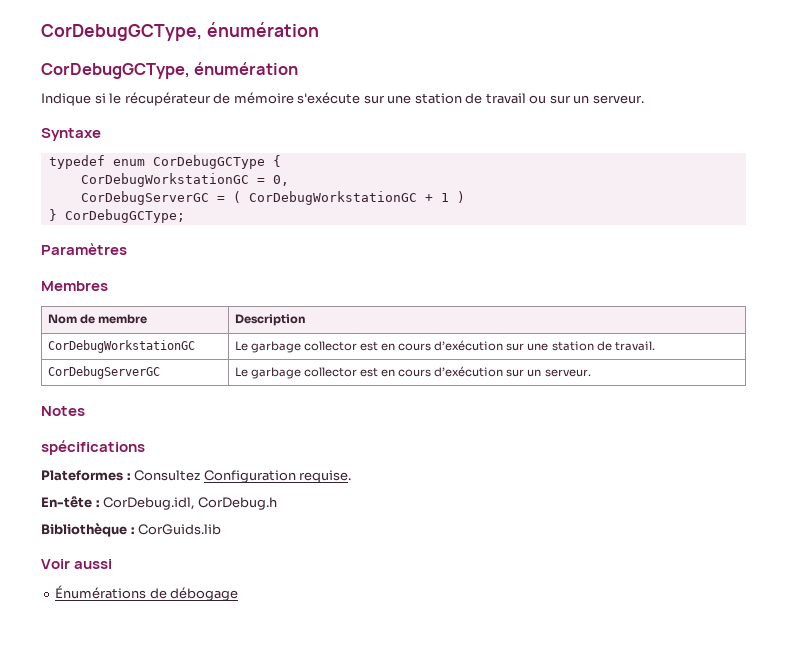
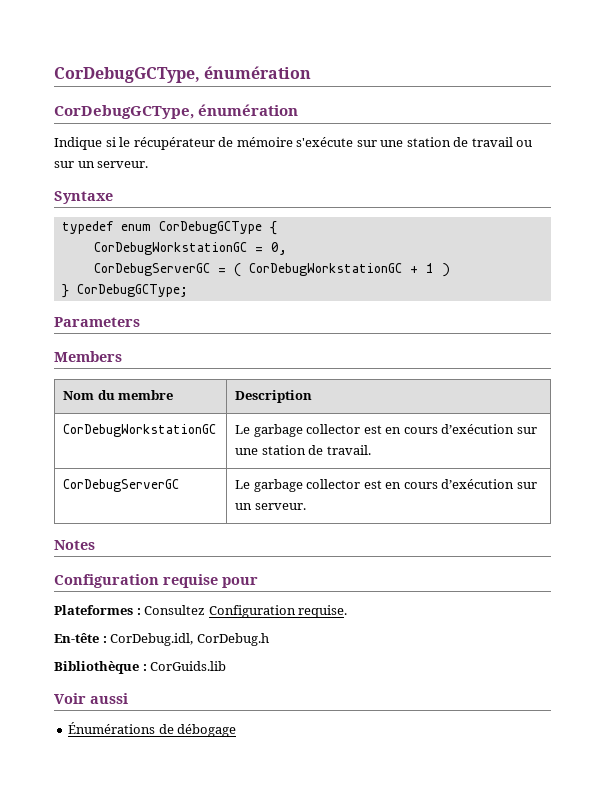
- Paramètres
- Membres
+ Parameters
+ Members
- Nom de membre | Description
+ Nom du membre | Description
- spécifications
+ Configuration requise pour

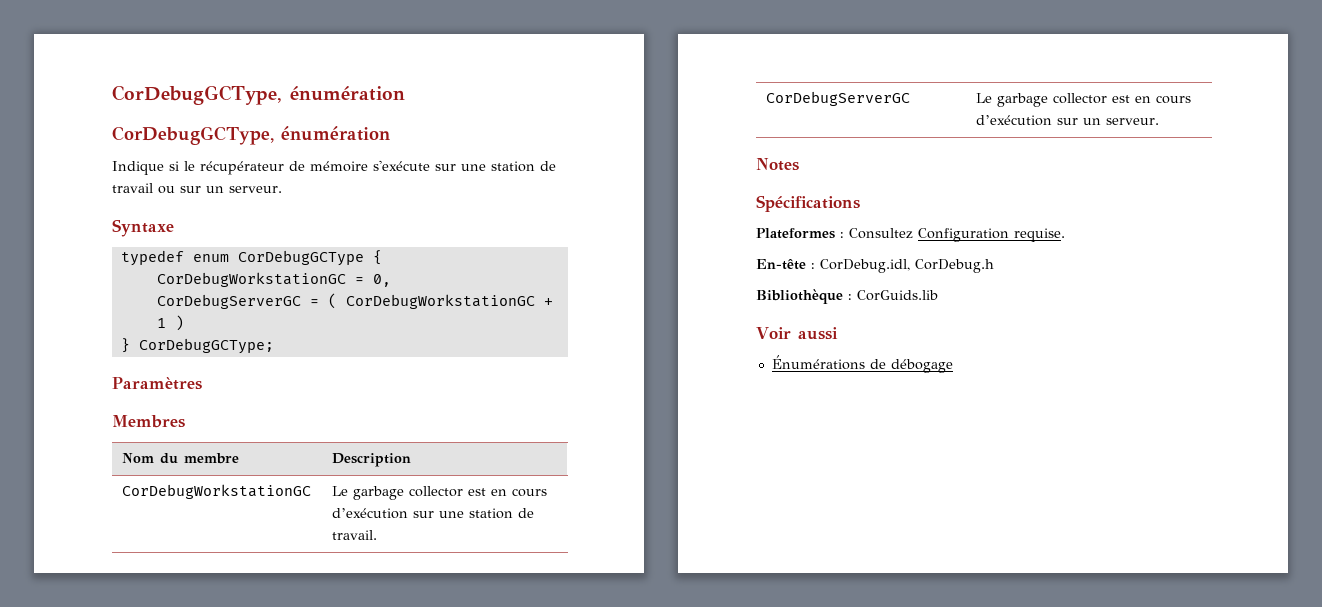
- Parameters
- Members
+ Paramètres
+ Membres
- Configuration requise pour
+ Spécifications

